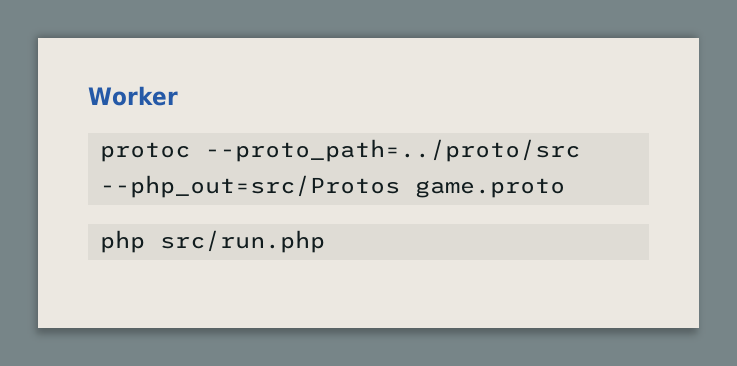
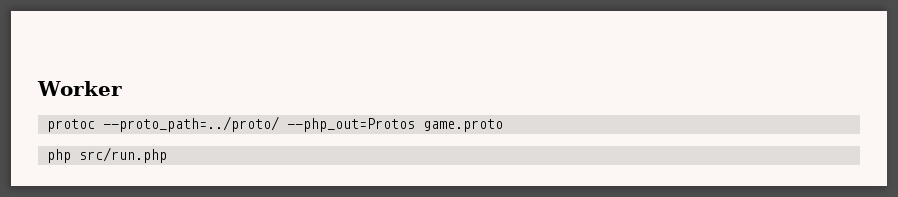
- protoc --proto_path=../proto/src --php_out=src/Protos game.proto
+ protoc --proto_path=../proto/ --php_out=Protos game.proto

